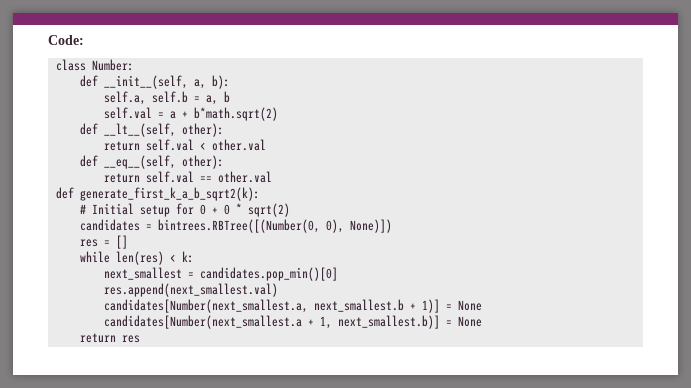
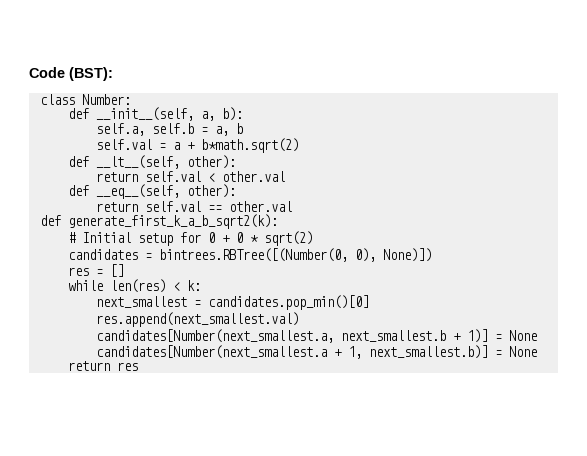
- Code:
+ Code (BST):

